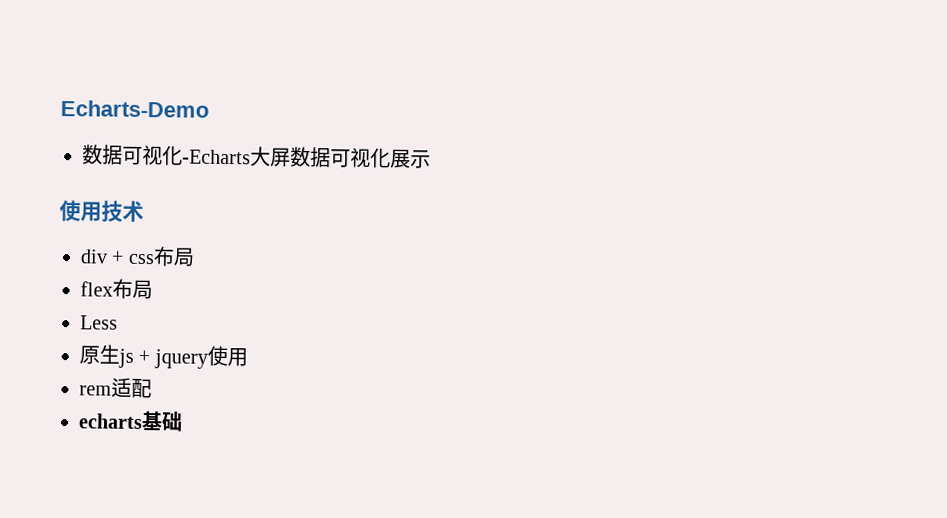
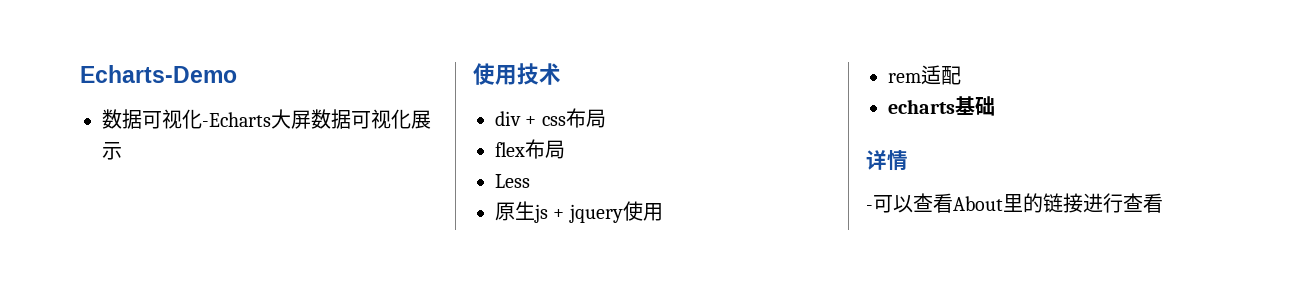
+ 详情
+ -可以查看About里的链接进行查看

